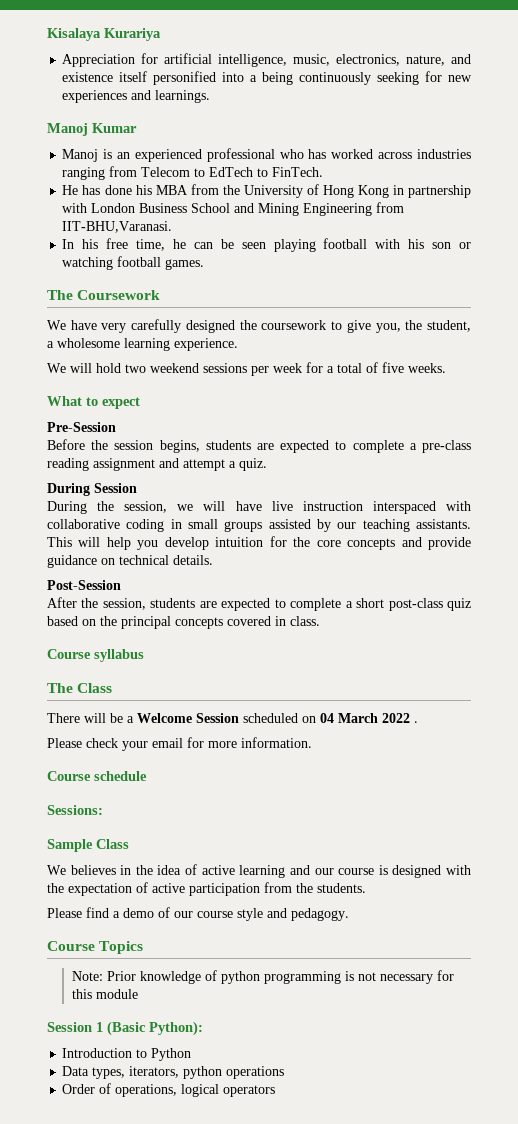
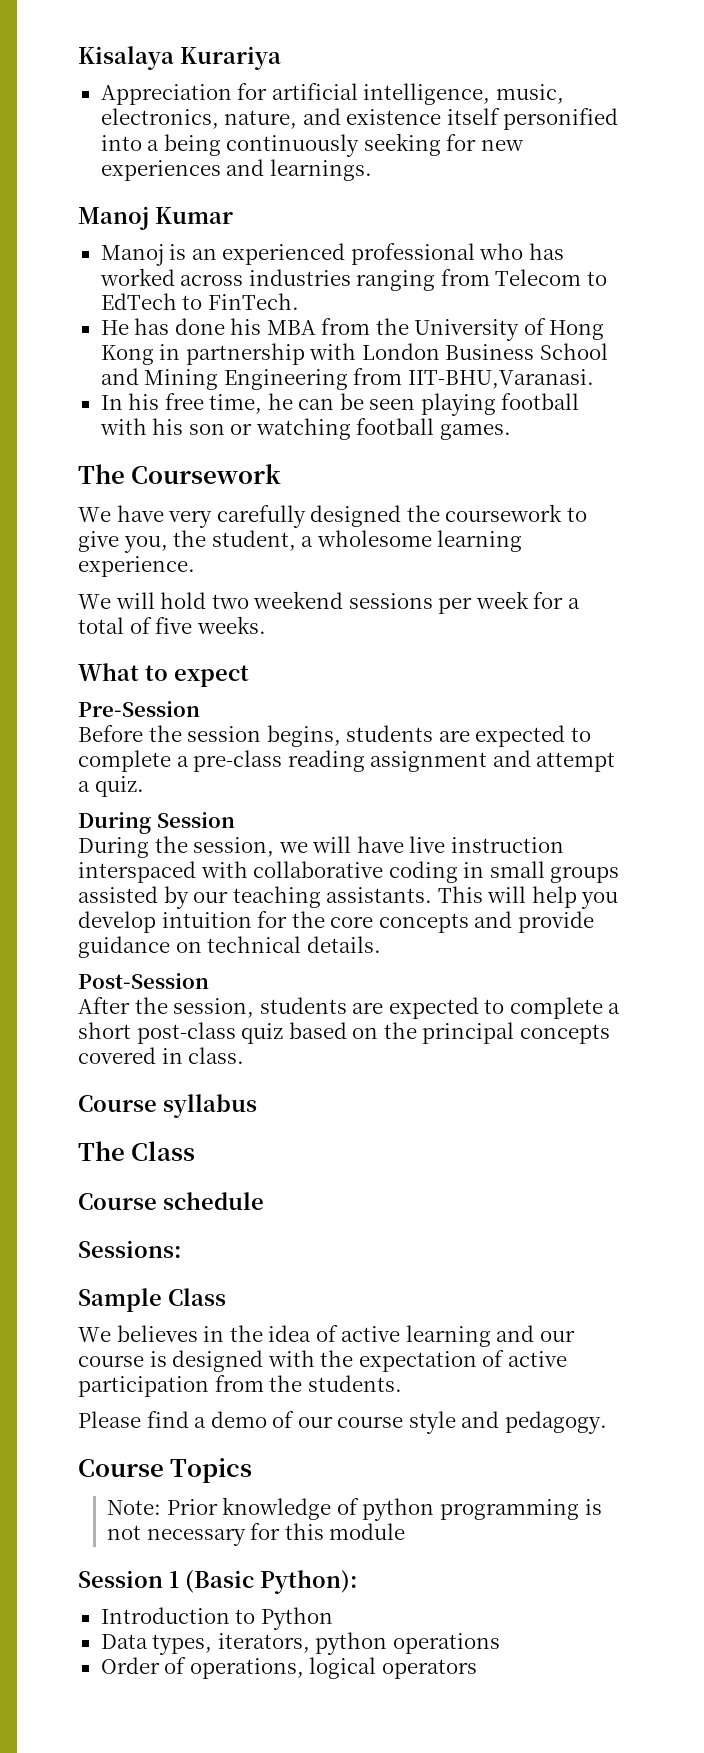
- There will be a Welcome Session scheduled on 04 March 2022 .
- Please check your email for more information.

